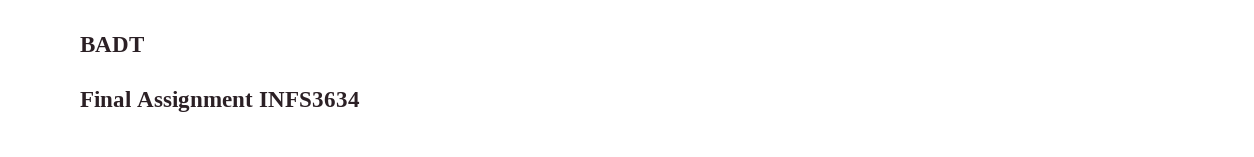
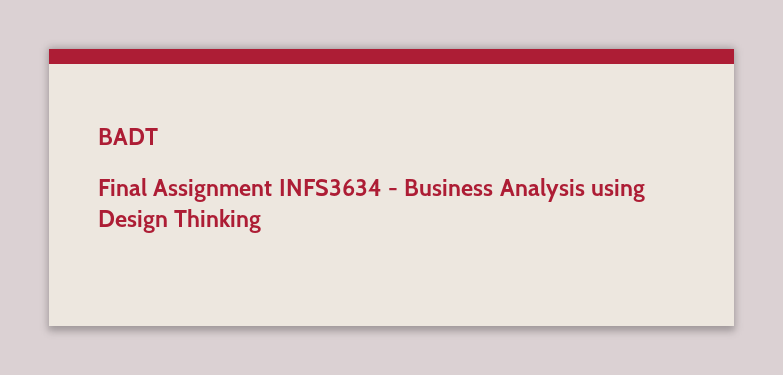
- Final Assignment INFS3634
+ Final Assignment INFS3634 - Business Analysis using Design Thinking

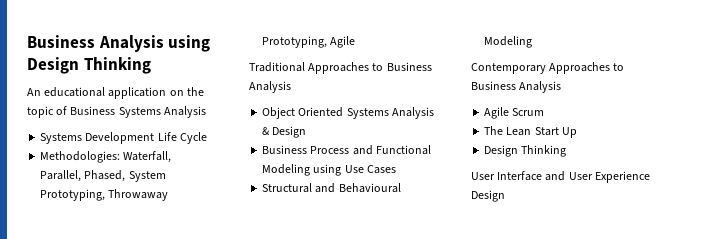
- BADT
- Final Assignment INFS3634 - Business Analysis using Design Thinking
+ Business Analysis using Design Thinking
+ An educational application on the topic of Business Systems Analysis
+ Systems Development Life Cycle
+ Methodologies: Waterfall, Parallel, Phased, System Prototyping, Throwaway Prototyping, Agile
+ Traditional Approaches to Business Analysis
+ Object Oriented Systems Analysis & Design
+ Business Process and Functional Modeling using Use Cases
+ Structural and Behavioural Modeling
+ Contemporary Approaches to Business Analysis
+ Agile Scrum
+ The Lean Start Up
+ Design Thinking
+ User Interface and User Experience Design

